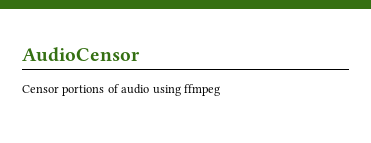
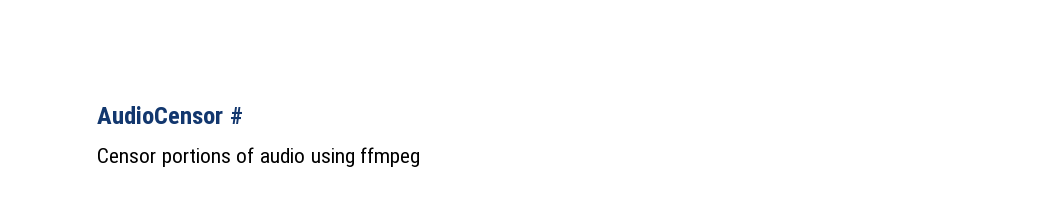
- AudioCensor
+ AudioCensor #

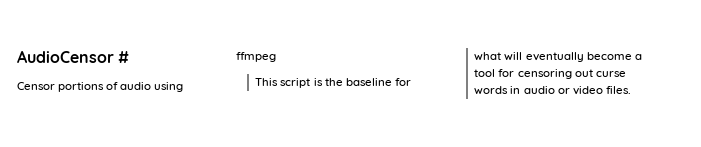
+ This script is the baseline for what will eventually become a tool for censoring out curse words in audio or video files.

